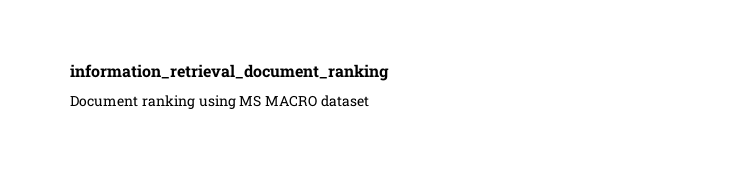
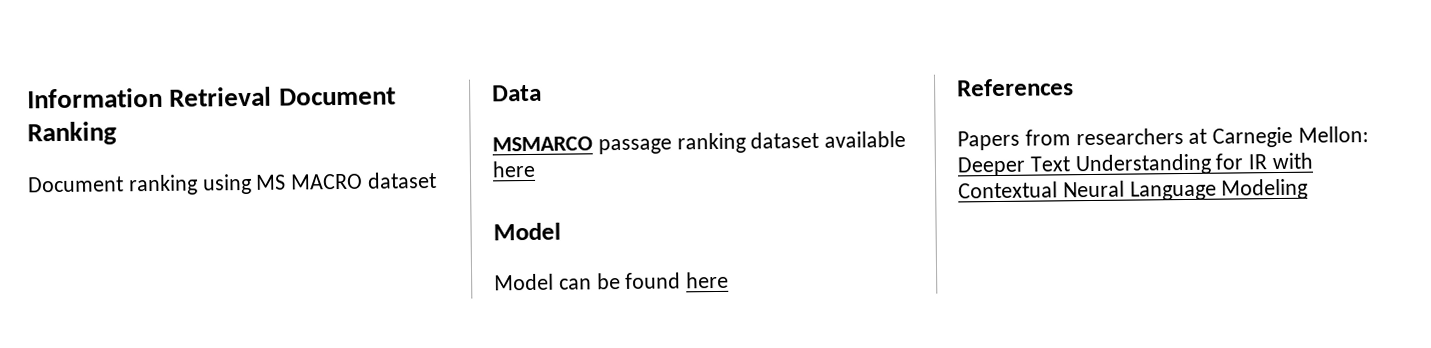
- information_retrieval_document_ranking
+ Information Retrieval Document Ranking
+ Data
+ MSMARCO passage ranking dataset available here
+ Model
+ Model can be found here
+ References
+ Papers from researchers at Carnegie Mellon: Deeper Text Understanding for IR with Contextual Neural Language Modeling

